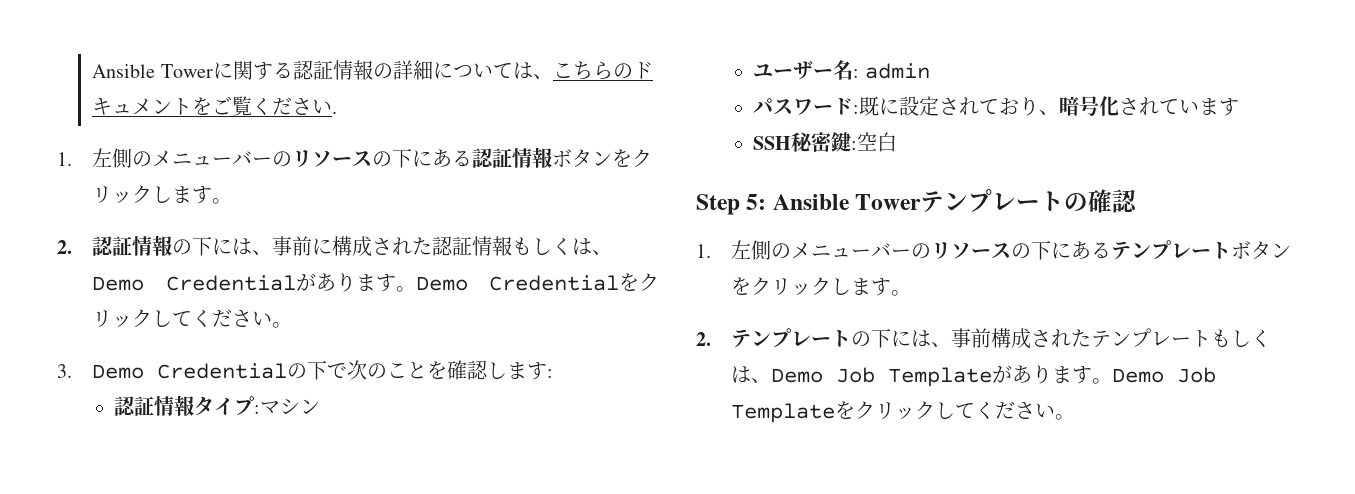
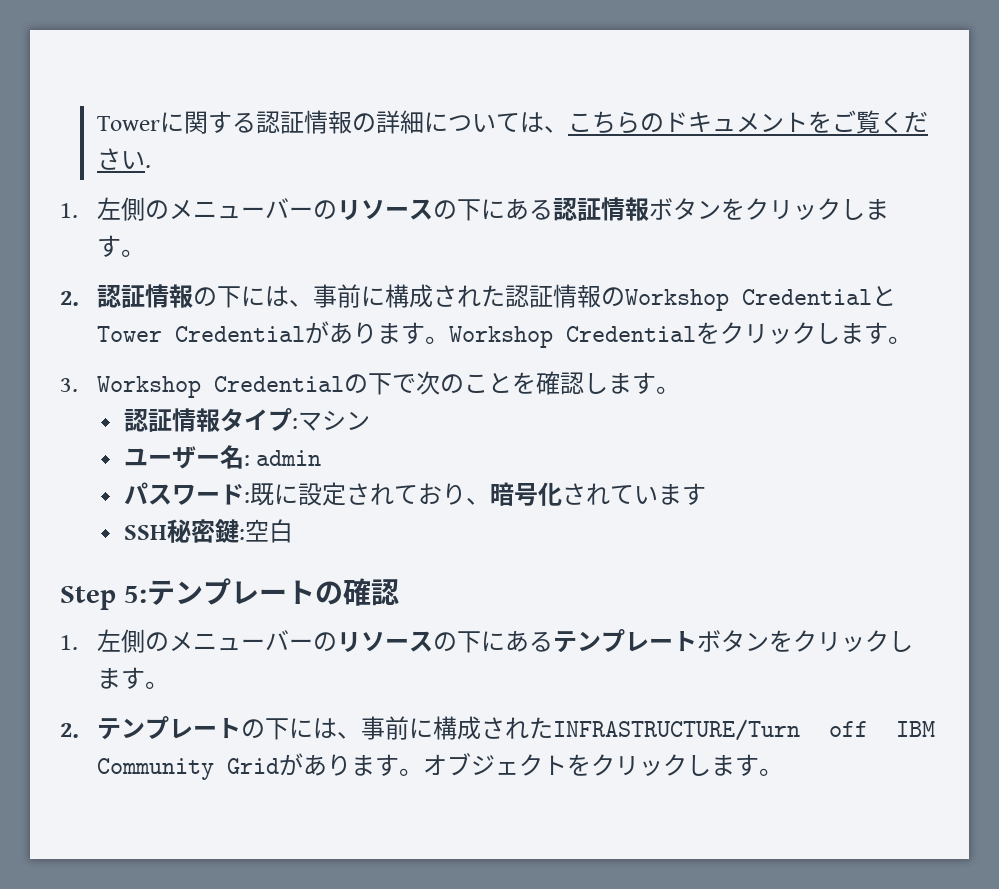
- Ansible Towerに関する認証情報の詳細については、こちらのドキュメントをご覧ください.
+ Towerに関する認証情報の詳細については、こちらのドキュメントをご覧ください.
- 2.認証情報の下には、事前に構成された認証情報もしくは、Demo Credentialがあります。
+ 2.認証情報の下には、事前に構成された認証情報のWorkshop CredentialとTower Credentialがあります。
- Demo Credentialをクリックしてください。
+ Workshop Credentialをクリックします。
- 3. Demo Credentialの下で次のことを確認します:
+ 3. Workshop Credentialの下で次のことを確認します。
- Step 5: Ansible Towerテンプレートの確認
+ Step 5:テンプレートの確認
- 2.テンプレートの下には、事前構成されたテンプレートもしくは、Demo Job Templateがあります。Demo Job Templateをクリックしてください。
+ 2.テンプレートの下には、事前に構成されたINFRASTRUCTURE/Turn off IBM Community Gridがあります。オブジェクトをクリックします。

